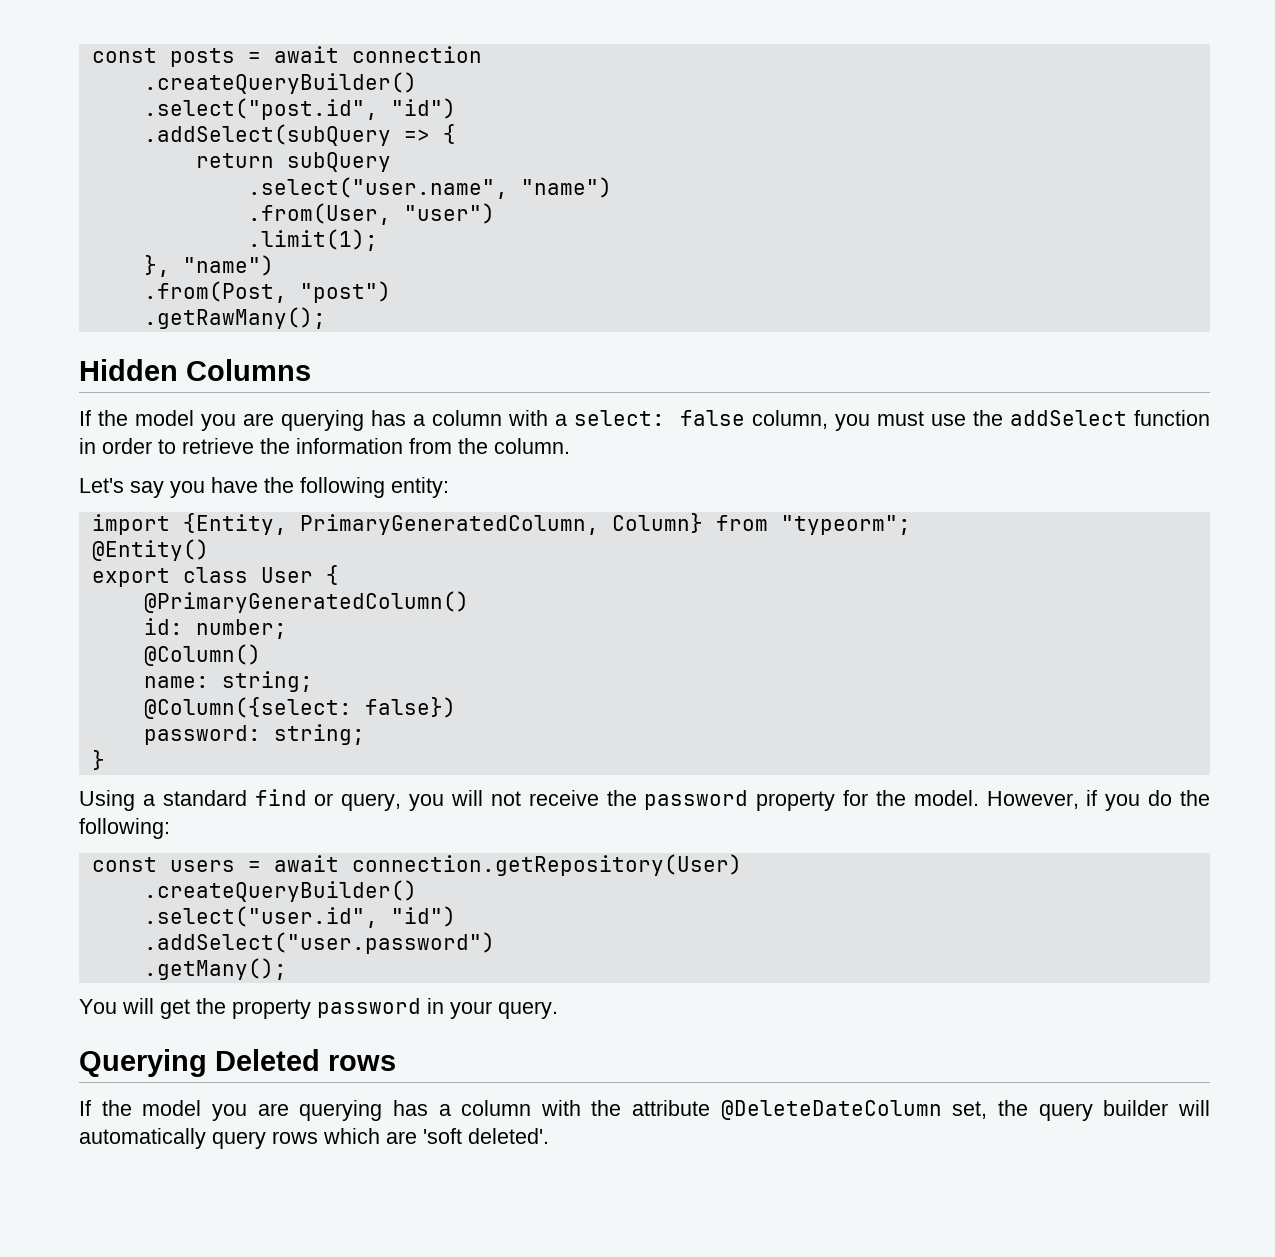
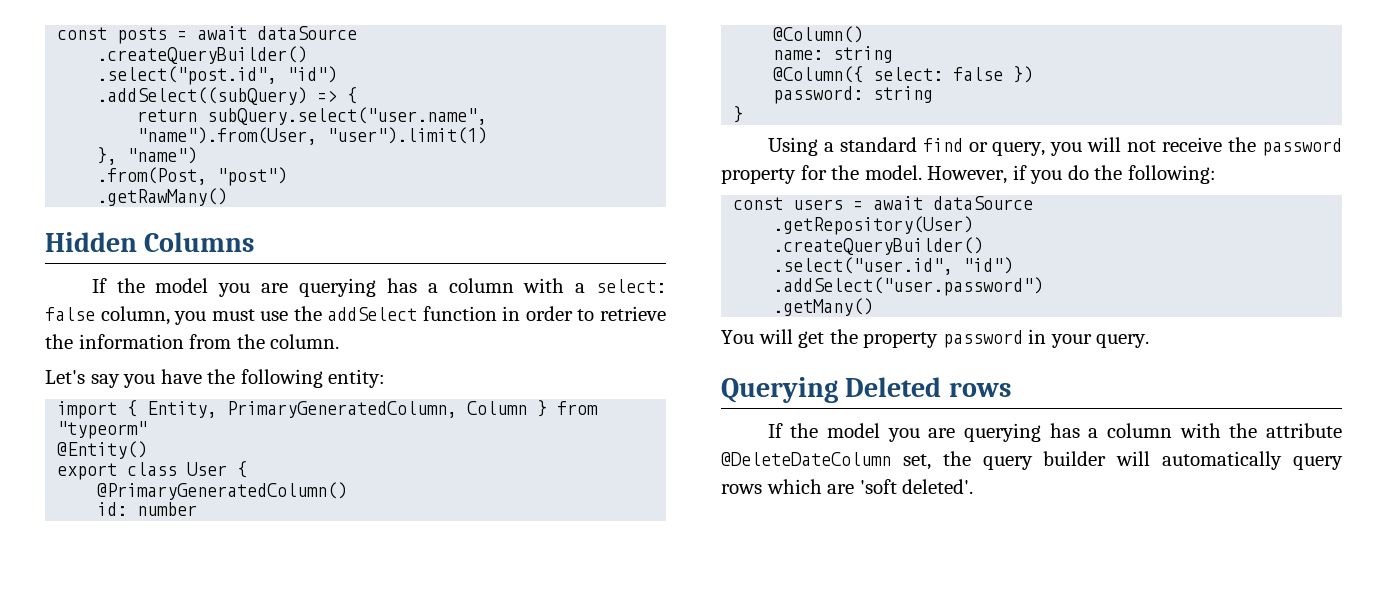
- const posts = await connection
+ const posts = await dataSource
- .addSelect(subQuery => {
+ .addSelect((subQuery) => {
- return subQuery
- .select("user.name", "name")
- .from(User, "user")
- .limit(1);
+ return subQuery.select("user.name", "name").from(User, "user").limit(1)
- .getRawMany();
+ .getRawMany()
- import {Entity, PrimaryGeneratedColumn, Column} from "typeorm";
+ import { Entity, PrimaryGeneratedColumn, Column } from "typeorm"
- id: number;
+ id: number
- name: string;
- @Column({select: false})
+ name: string
+ @Column({ select: false })
- password: string;
+ password: string
- const users = await connection.getRepository(User)
+ const users = await dataSource
+ .getRepository(User)
- .getMany();
+ .getMany()

